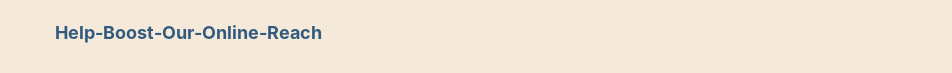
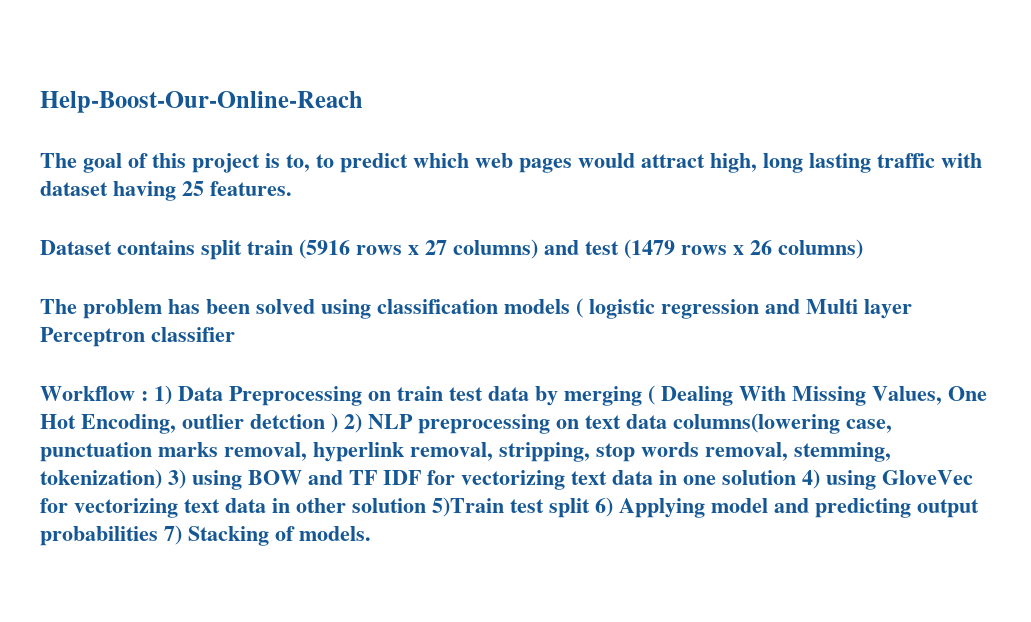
+ The goal of this project is to, to predict which web pages would attract high, long lasting traffic with dataset having 25 features.
+ Dataset contains split train (5916 rows x 27 columns) and test (1479 rows x 26 columns)
+ The problem has been solved using classification models ( logistic regression and Multi layer Perceptron classifier
+ Workflow : 1) Data Preprocessing on train test data by merging ( Dealing With Missing Values, One Hot Encoding, outlier detction ) 2) NLP preprocessing on text data columns(lowering case, punctuation marks removal, hyperlink removal, stripping, stop words removal, stemming, tokenization) 3) using BOW and TF IDF for vectorizing text data in one solution 4) using GloveVec for vectorizing text data in other solution 5)Train test split 6) Applying model and predicting output probabilities 7) Stacking of models.

